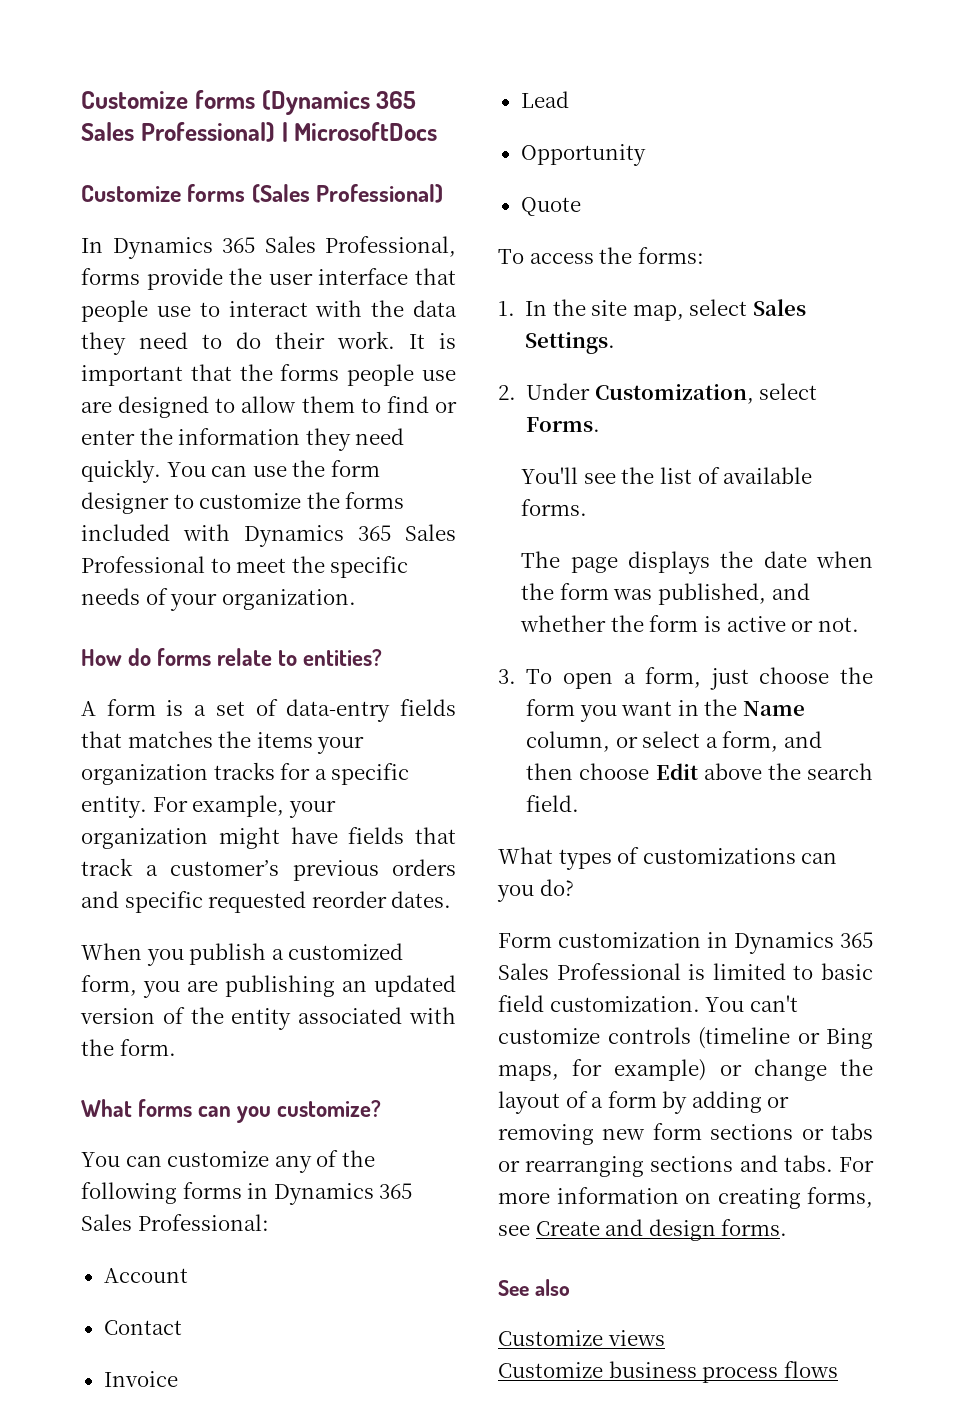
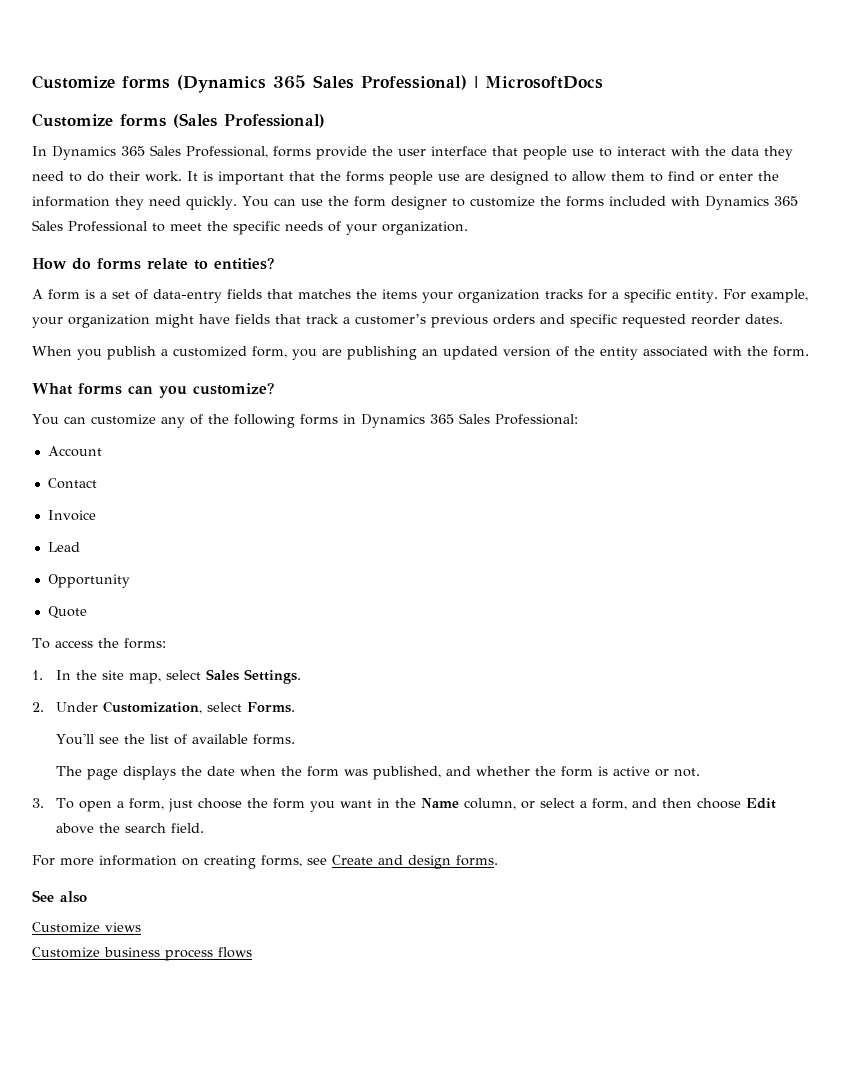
- What types of customizations can you do?
- Form customization in Dynamics 365 Sales Professional is limited to basic field customization. You can't customize controls (timeline or Bing maps, for example) or change the layout of a form by adding or removing new form sections or tabs or rearranging sections and tabs.

